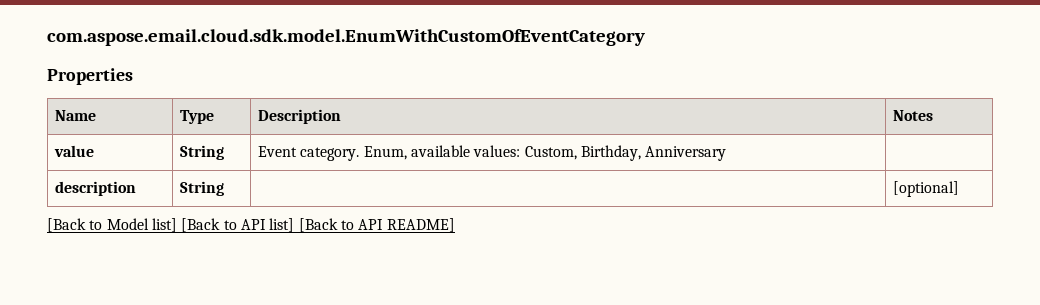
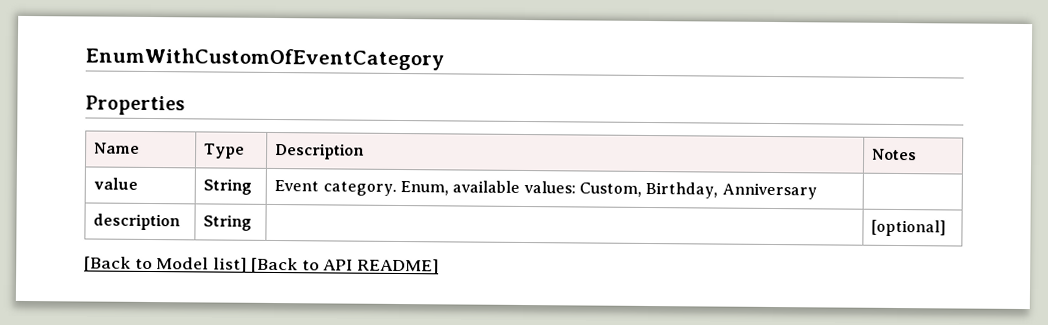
- com.aspose.email.cloud.sdk.model.EnumWithCustomOfEventCategory
+ EnumWithCustomOfEventCategory
- [Back to Model list] [Back to API list] [Back to API README]
+ [Back to Model list] [Back to API README]

